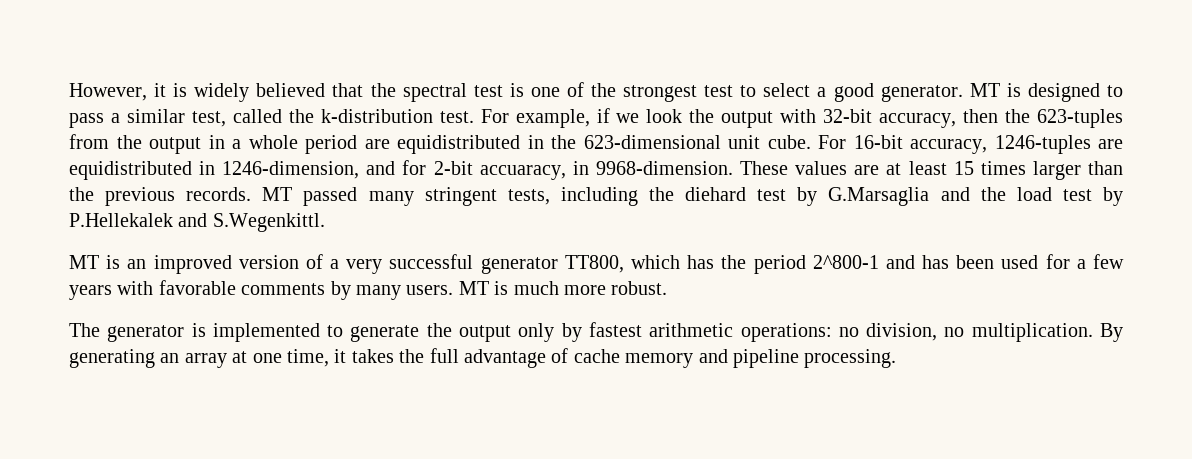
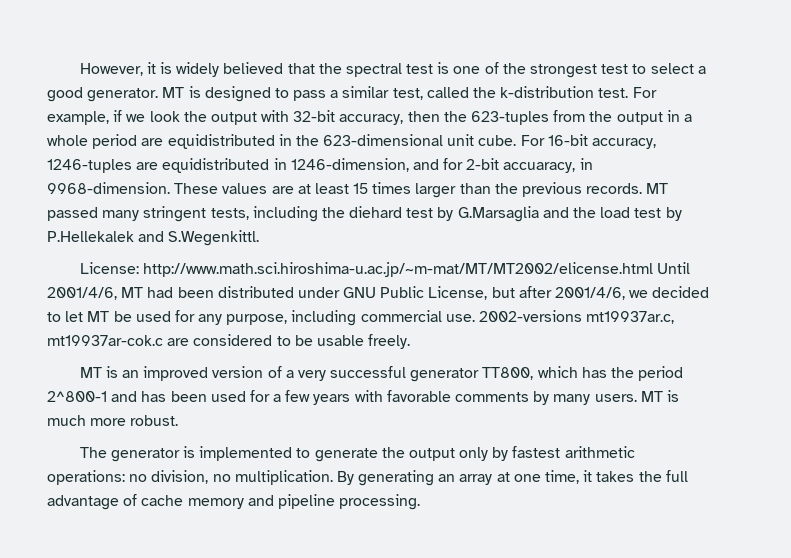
+ License: http://www.math.sci.hiroshima-u.ac.jp/~m-mat/MT/MT2002/elicense.html Until 2001/4/6, MT had been distributed under GNU Public License, but after 2001/4/6, we decided to let MT be used for any purpose, including commercial use. 2002-versions mt19937ar.c, mt19937ar-cok.c are considered to be usable freely.

